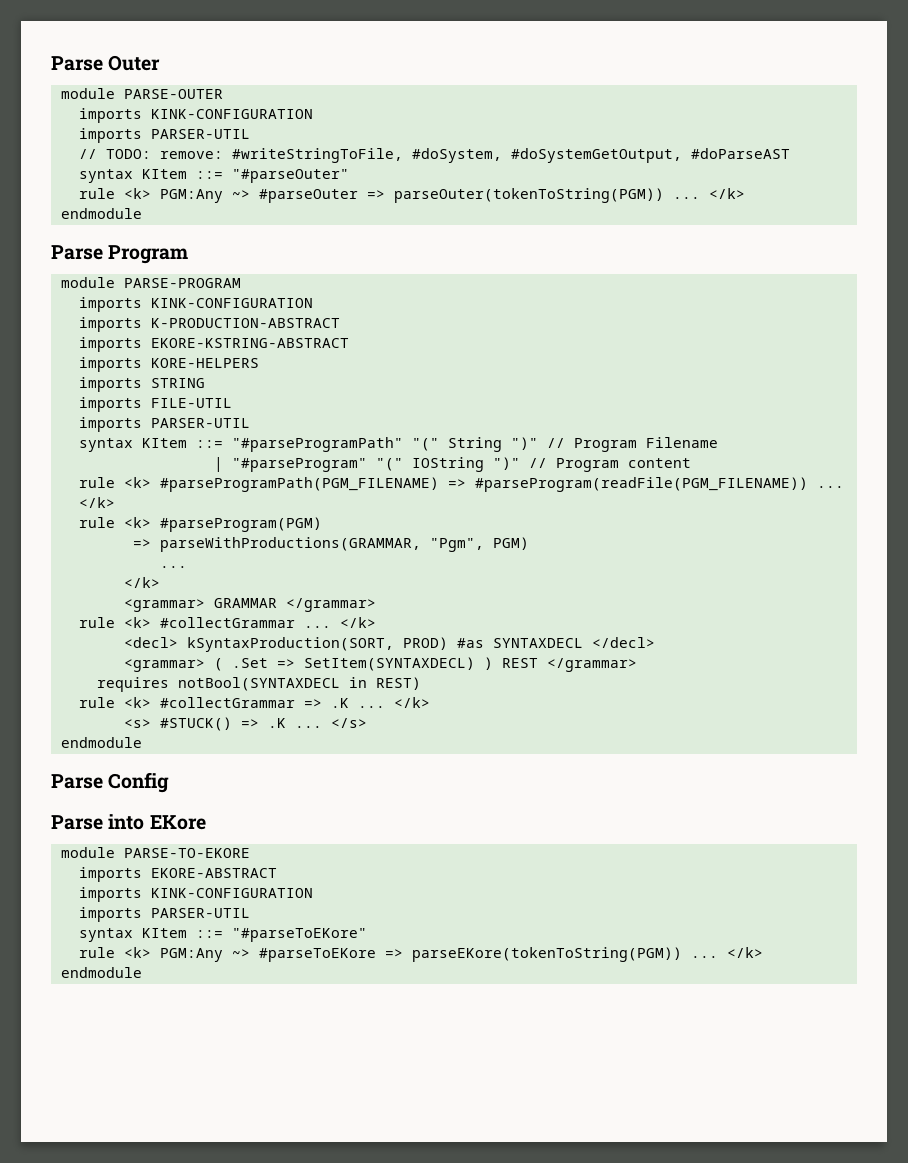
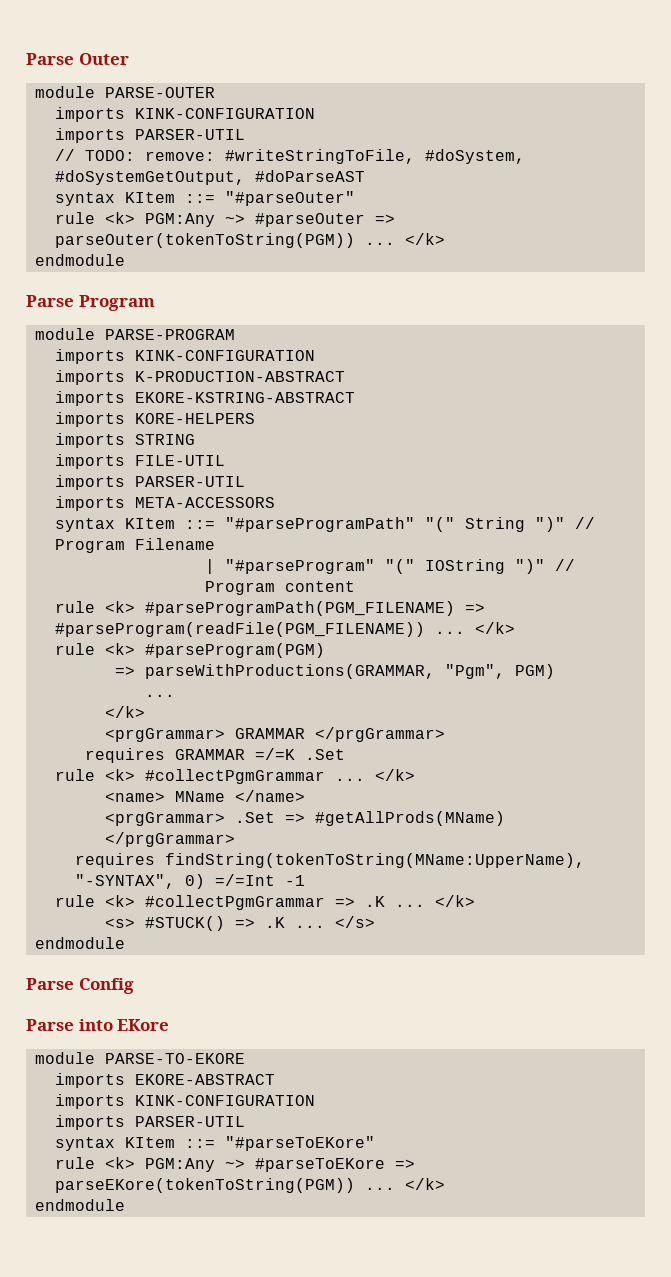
+ imports META-ACCESSORS
- <grammar> GRAMMAR </grammar>
- rule <k> #collectGrammar ... </k>
- <decl> kSyntaxProduction(SORT, PROD) #as SYNTAXDECL </decl>
- <grammar> ( .Set => SetItem(SYNTAXDECL) ) REST </grammar>
- requires notBool(SYNTAXDECL in REST)
- rule <k> #collectGrammar => .K ...
+ <prgGrammar> GRAMMAR </prgGrammar>
+ requires GRAMMAR =/=K .Set
+ rule <k> #collectPgmGrammar ... </k>
+ <name> MName </name>
+ <prgGrammar> .Set => #getAllProds(MName) </prgGrammar>
+ requires findString(tokenToString(MName:UpperName), "-SYNTAX", 0) =/=Int -1
+ rule <k> #collectPgmGrammar => .K ...

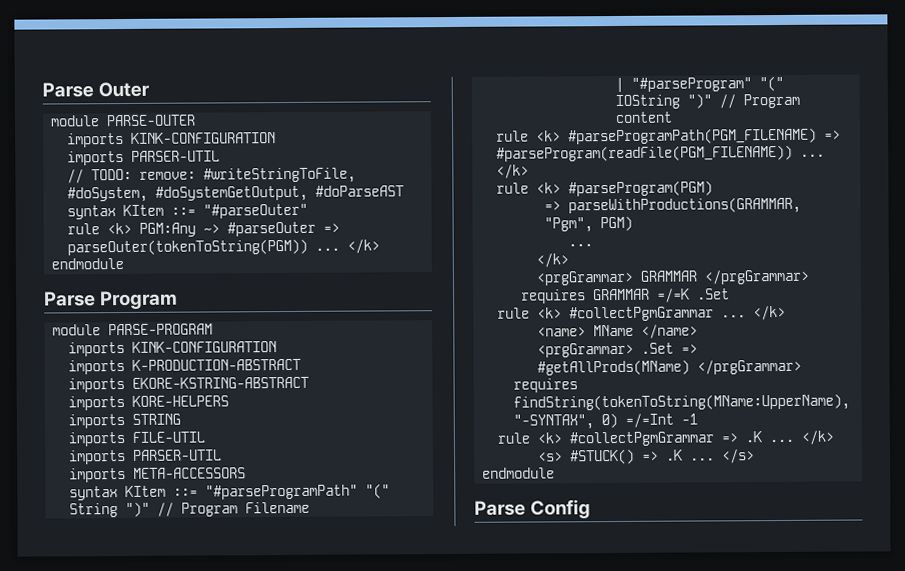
- Parse into EKore
- module PARSE-TO-EKORE
- imports EKORE-ABSTRACT
- imports KINK-CONFIGURATION
- imports PARSER-UTIL
- syntax KItem ::= "#parseToEKore"
- rule <k> PGM:Any ~> #parseToEKore => parseEKore(tokenToString(PGM)) ... </k>
- endmodule

